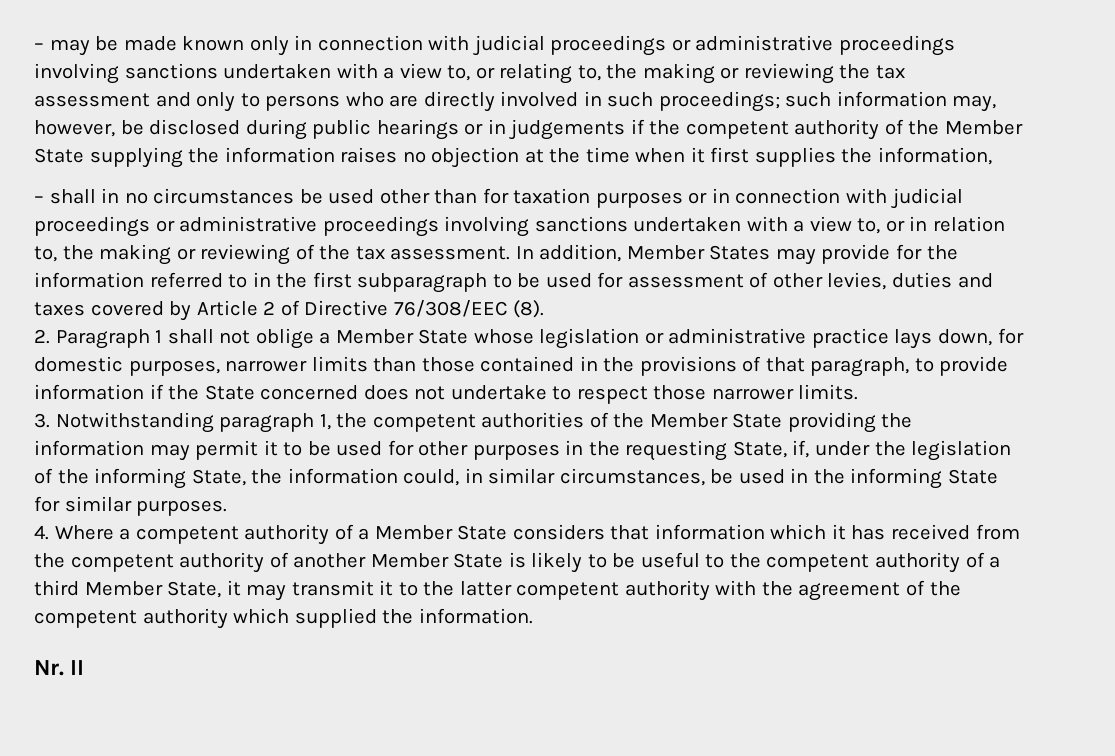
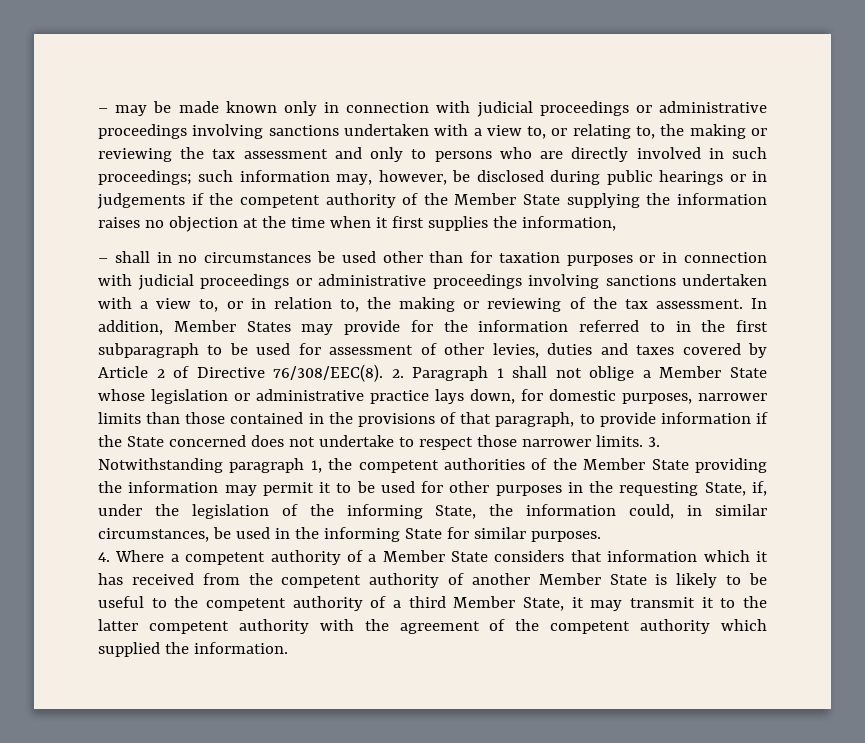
- In addition, Member States may provide for the information referred to in the first subparagraph to be used for assessment of other levies, duties and taxes covered by Article 2 of Directive 76/308/EEC (8).
- 2. Paragraph 1 shall not oblige a Member State whose legislation or administrative practice lays down, for domestic purposes, narrower limits than those contained in the provisions of that paragraph, to provide information if the State concerned does not undertake to respect those narrower limits.
- 3. Notwithstanding paragraph 1, the competent authorities of the Member State providing the information may permit it to be used for other purposes in the requesting State, if, under the legislation of the informing State, the information could, in similar circumstances, be used in the informing State for similar purposes.
+ In addition, Member States may provide for the information referred to in the first subparagraph to be used for assessment of other levies, duties and taxes covered by Article 2 of Directive 76/308/EEC(8). 2. Paragraph 1 shall not oblige a Member State whose legislation or administrative practice lays down, for domestic purposes, narrower limits than those contained in the provisions of that paragraph, to provide information if the State concerned does not undertake to respect those narrower limits. 3. Notwithstanding paragraph 1, the competent authorities of the Member State providing the information may permit it to be used for other purposes in the requesting State, if, under the legislation of the informing State, the information could, in similar circumstances, be used in the informing State for similar purposes.
- Nr. II

